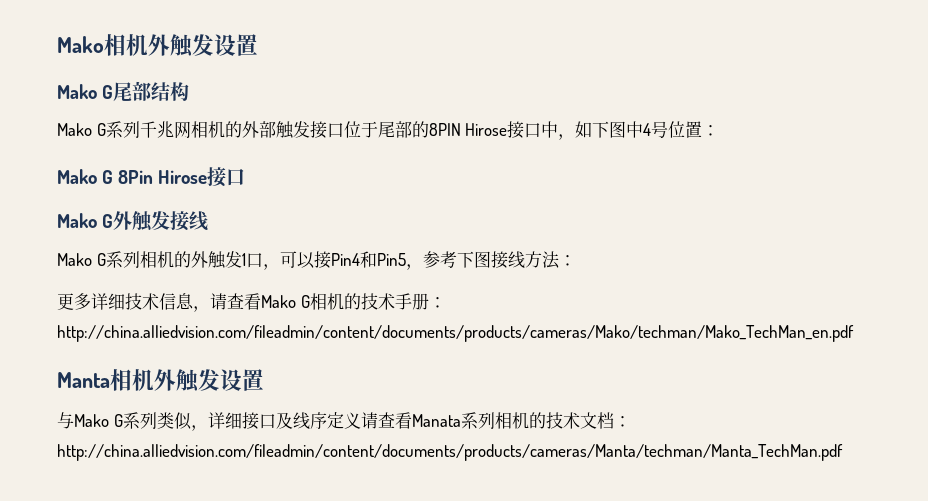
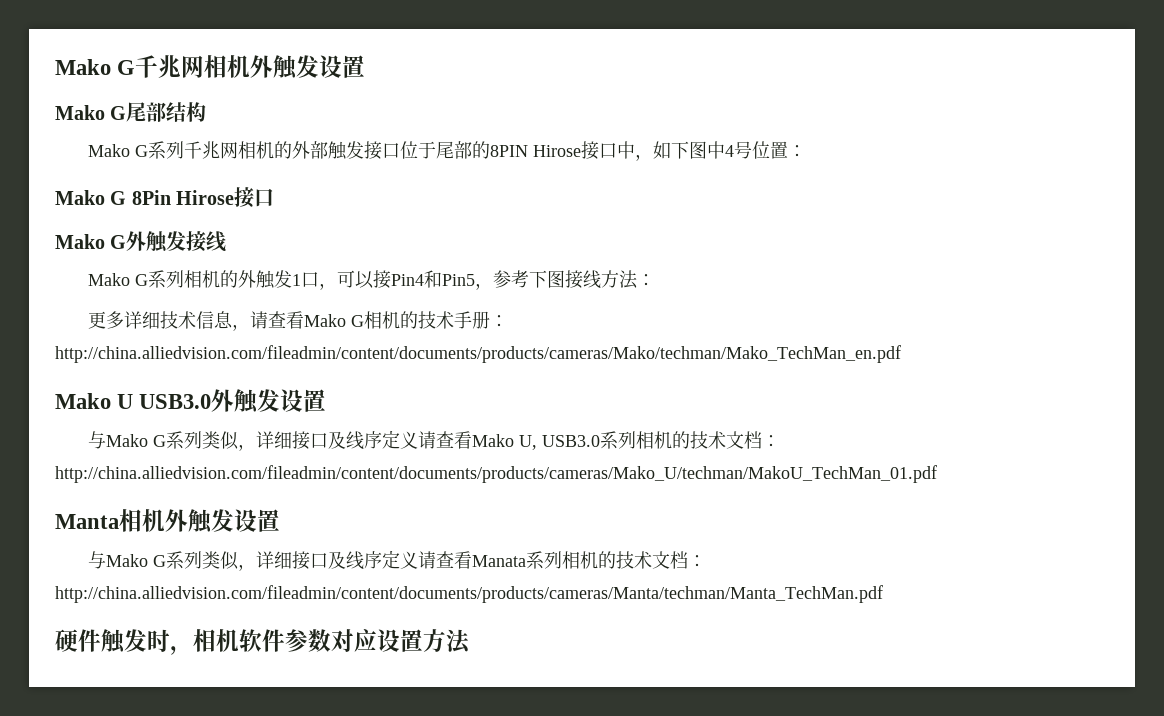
- Mako相机外触发设置
+ Mako G千兆网相机外触发设置
+ Mako U USB3.0外触发设置
+ 与Mako G系列类似，详细接口及线序定义请查看Mako U, USB3.0系列相机的技术文档：http://china.alliedvision.com/fileadmin/content/documents/products/cameras/Mako_U/techman/MakoU_TechMan_01.pdf
+ 硬件触发时，相机软件参数对应设置方法

